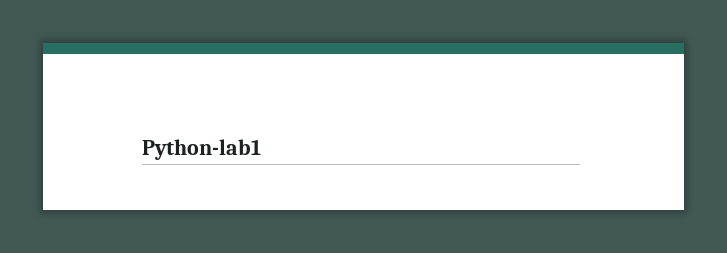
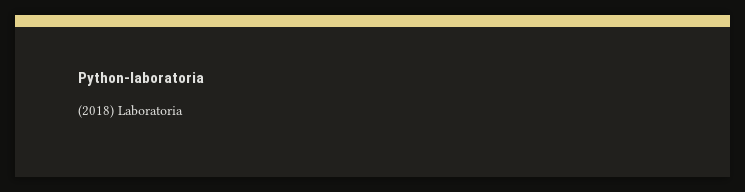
- Python-lab1
+ Python-laboratoria
+ (2018) Laboratoria

